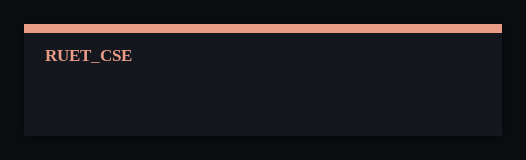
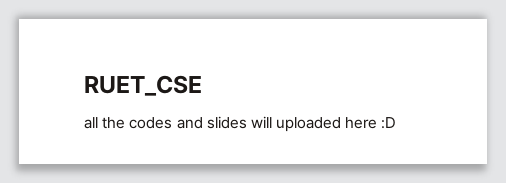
+ all the codes and slides will uploaded here :D

